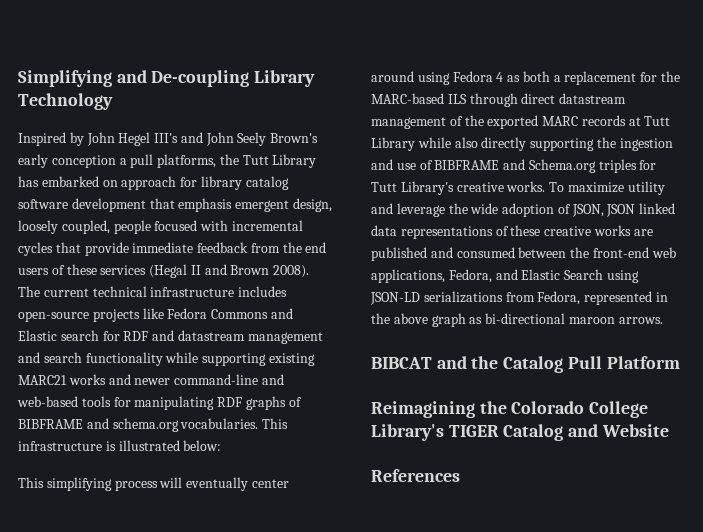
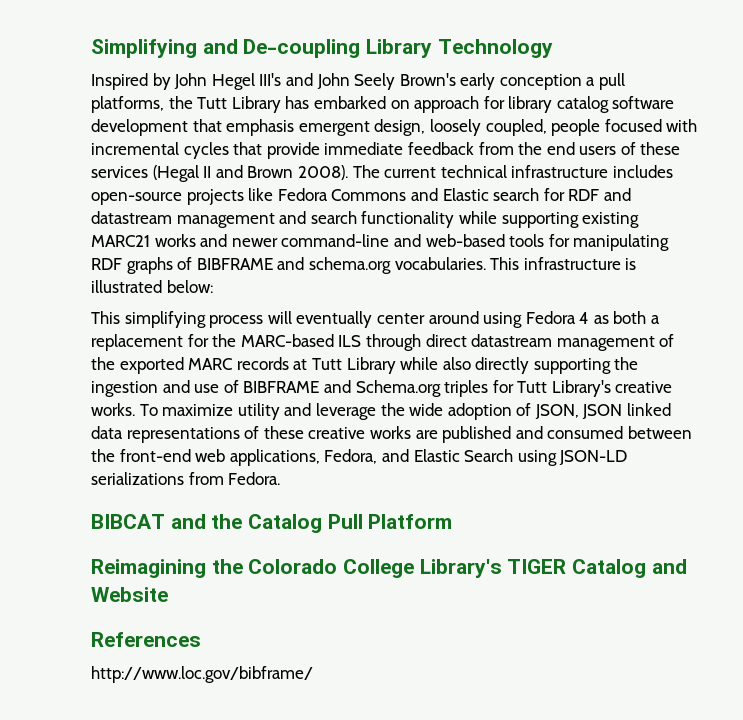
- To maximize utility and leverage the wide adoption of JSON, JSON linked data representations of these creative works are published and consumed between the front-end web applications, Fedora, and Elastic Search using JSON-LD serializations from Fedora, represented in the above graph as bi-directional maroon arrows.
+ To maximize utility and leverage the wide adoption of JSON, JSON linked data representations of these creative works are published and consumed between the front-end web applications, Fedora, and Elastic Search using JSON-LD serializations from Fedora.
+ http://www.loc.gov/bibframe/

